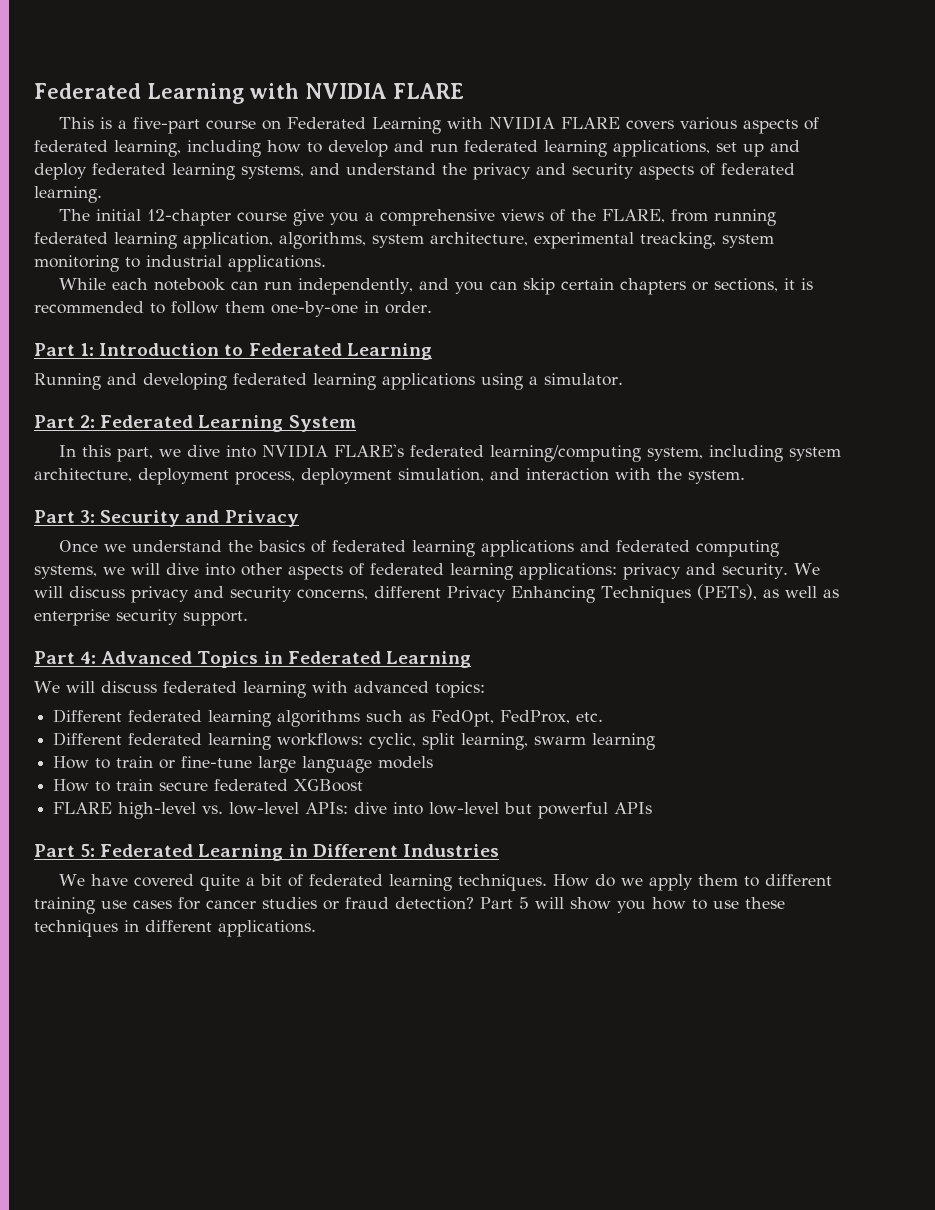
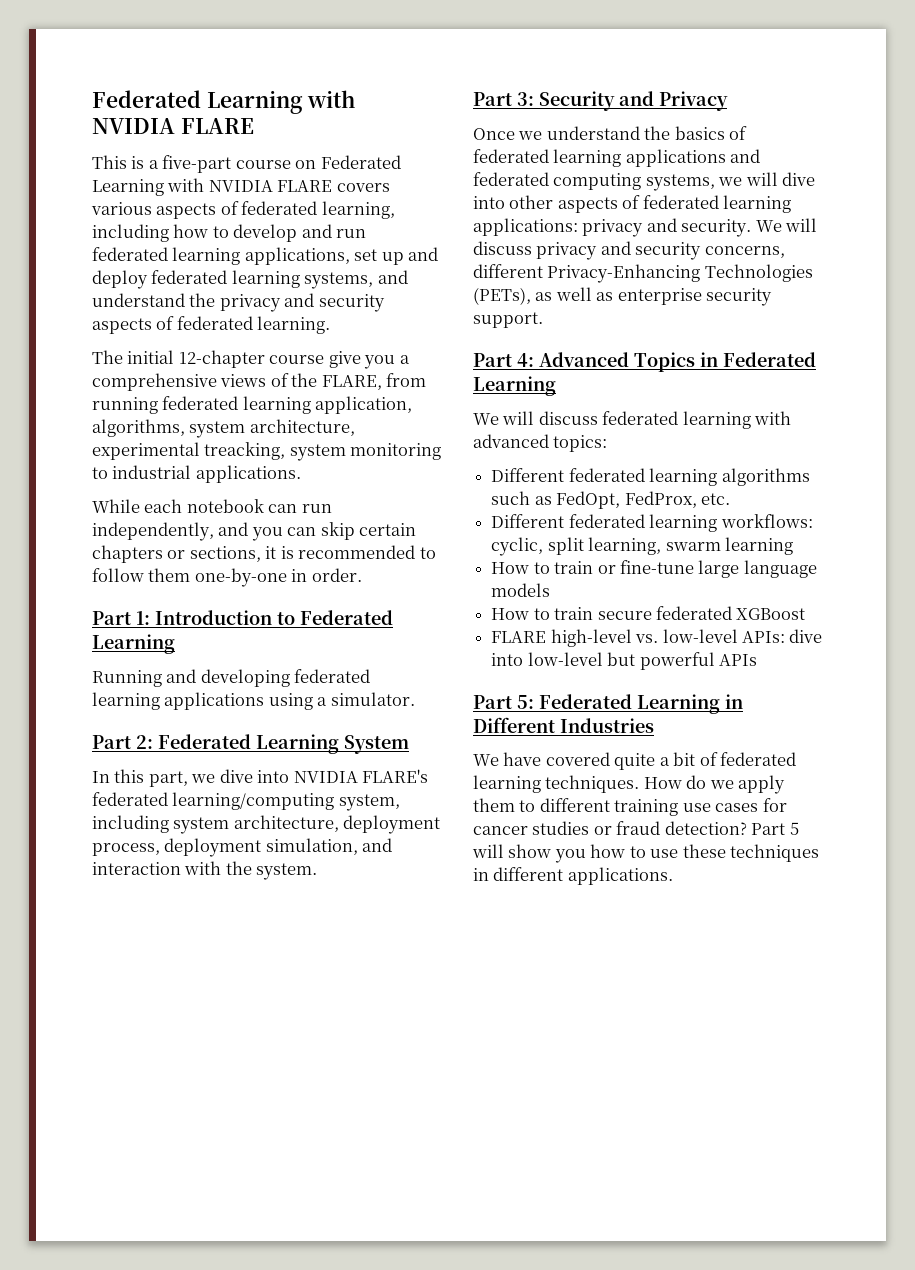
- We will discuss privacy and security concerns, different Privacy Enhancing Techniques (PETs), as well as enterprise security support.
+ We will discuss privacy and security concerns, different Privacy-Enhancing Technologies (PETs), as well as enterprise security support.

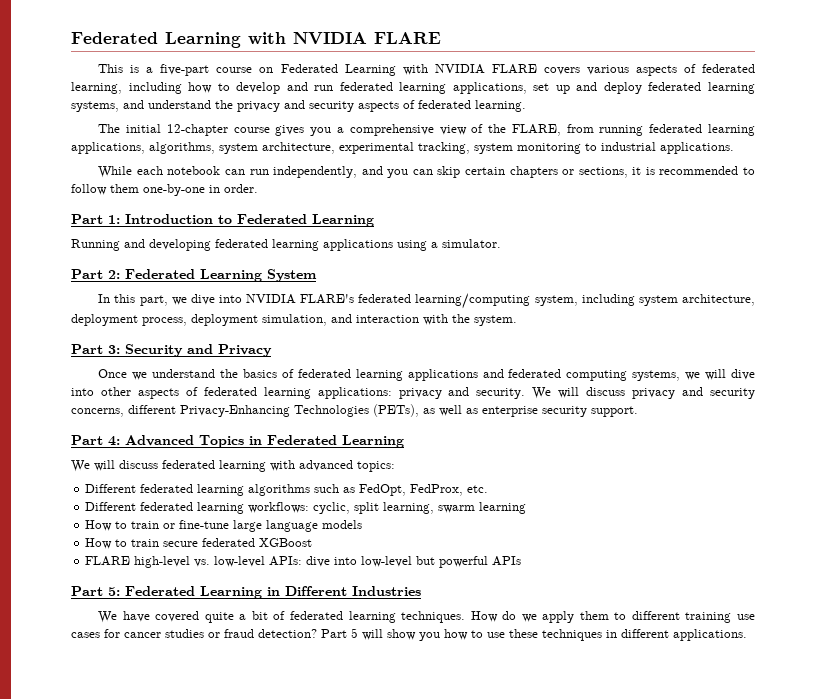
- The initial 12-chapter course give you a comprehensive views of the FLARE, from running federated learning application, algorithms, system architecture, experimental treacking, system monitoring to industrial applications.
+ The initial 12-chapter course gives you a comprehensive view of the FLARE, from running federated learning applications, algorithms, system architecture, experimental tracking, system monitoring to industrial applications.

